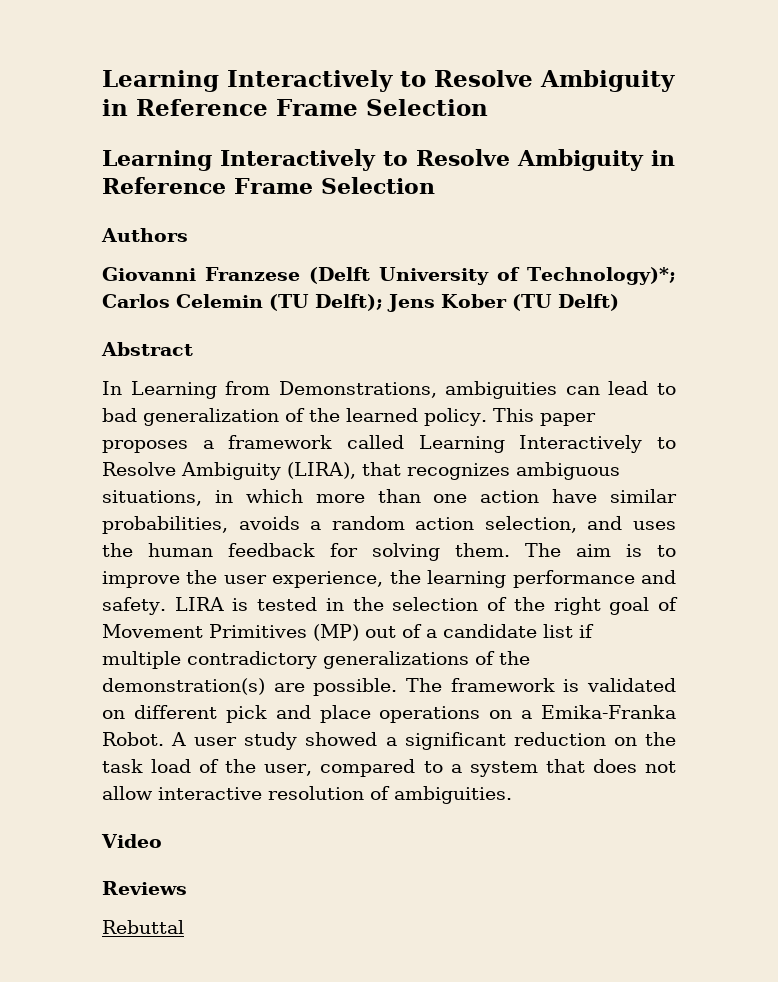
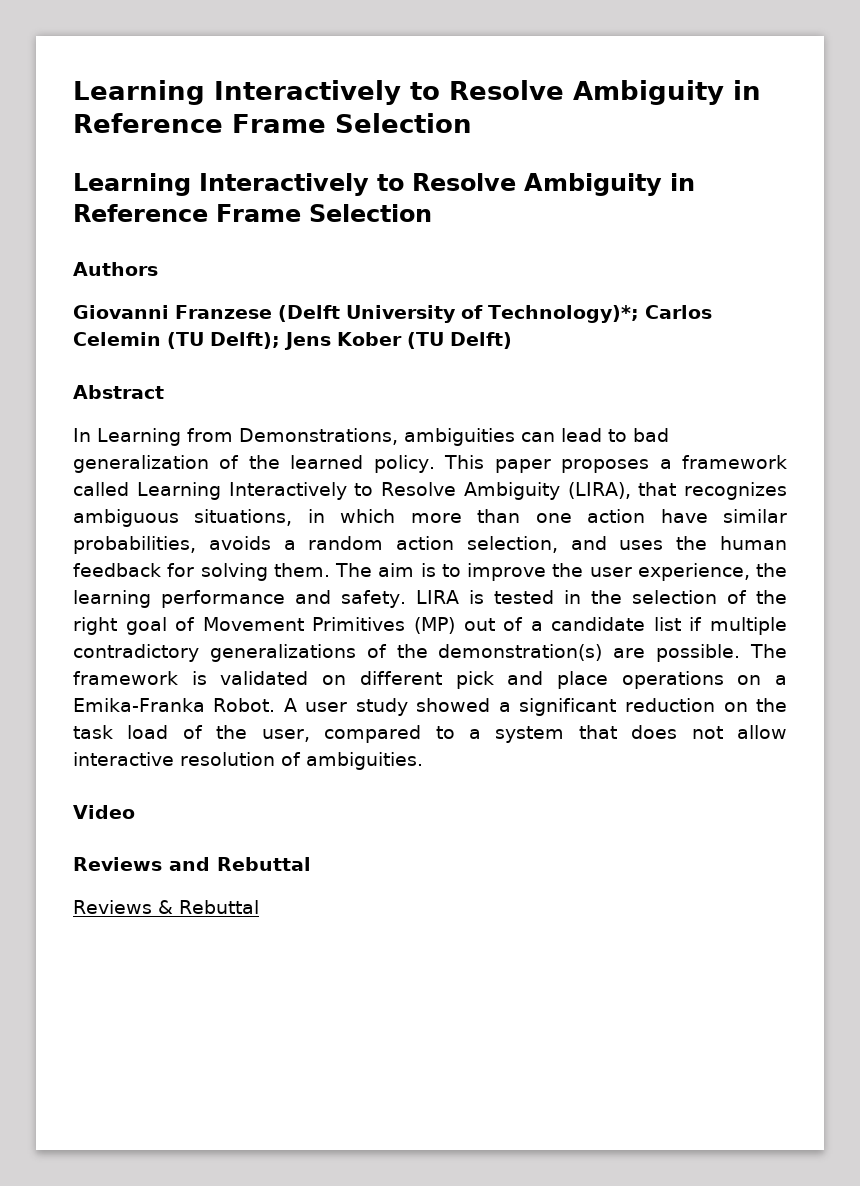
- Reviews
- Rebuttal
+ Reviews and Rebuttal
+ Reviews & Rebuttal

